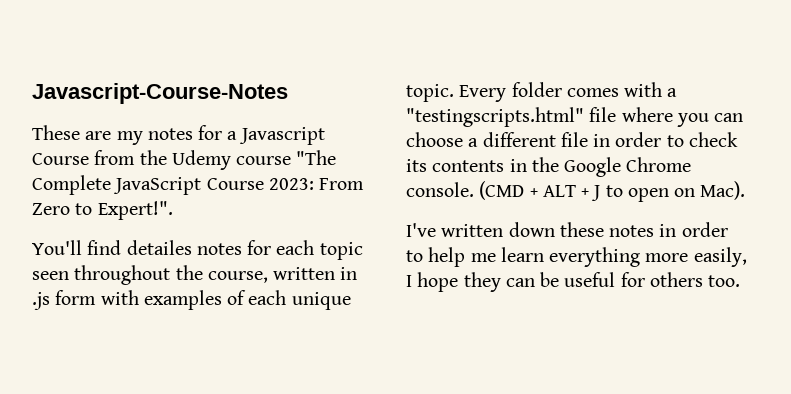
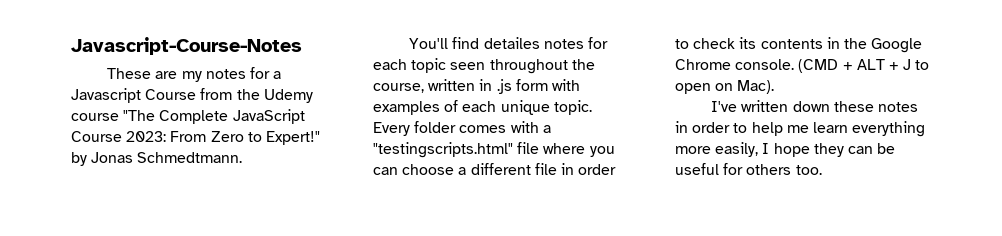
- These are my notes for a Javascript Course from the Udemy course "The Complete JavaScript Course 2023: From Zero to Expert!".
+ These are my notes for a Javascript Course from the Udemy course "The Complete JavaScript Course 2023: From Zero to Expert!" by Jonas Schmedtmann.

